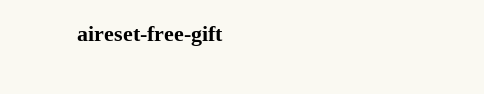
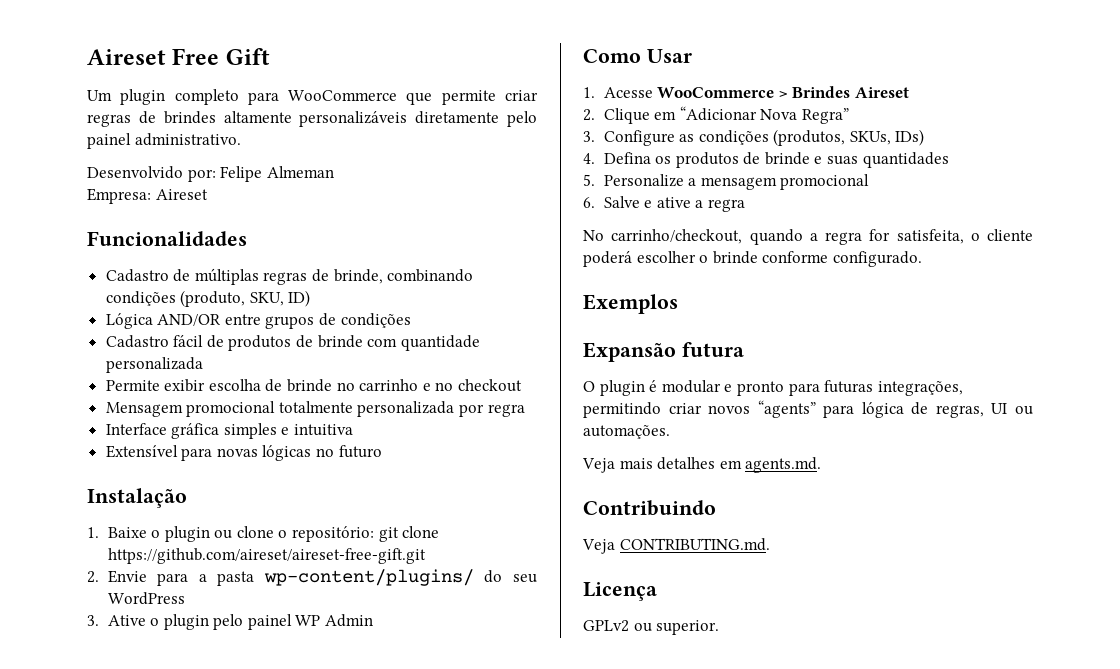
- aireset-free-gift
+ Aireset Free Gift
+ Um plugin completo para WooCommerce que permite criar regras de brindes altamente personalizáveis diretamente pelo painel administrativo.
+ Desenvolvido por: Felipe Almeman
+ Empresa: Aireset
+ Funcionalidades
+ Cadastro de múltiplas regras de brinde, combinando condições (produto, SKU, ID)
+ Lógica AND/OR entre grupos de condições
+ Cadastro fácil de produtos de brinde com quantidade personalizada
+ Permite exibir escolha de brinde no carrinho e no checkout
+ Mensagem promocional totalmente personalizada por regra
+ Interface gráfica simples e intuitiva
+ Extensível para novas lógicas no futuro
+ Instalação
+ 1. Baixe o plugin ou clone o repositório: git clone https://github.com/aireset/aireset-free-gift.git
+ 2. Envie para a pasta wp-content/plugins/ do seu WordPress
+ 3. Ative o plugin pelo painel WP Admin
+ Como Usar
+ 1. Acesse WooCommerce > Brindes Aireset
+ 2. Clique em “Adicionar Nova Regra”
+ 3. Configure as condições (produtos, SKUs, IDs)
+ 4. Defina os produtos de brinde e suas quantidades
+ 5. Personalize a mensagem promocional
+ 6. Salve e ative a regra
+ No carrinho/checkout, quando a regra for satisfeita, o cliente poderá escolher o brinde conforme configurado.
+ Exemplos
+ Expansão futura
+ O plugin é modular e pronto para futuras integrações, permitindo criar novos “agents” para lógica de regras, UI ou automações.
+ Veja mais detalhes em agents.md.
+ Contribuindo
+ Veja CONTRIBUTING.md.
+ Licença
+ GPLv2 ou superior.

